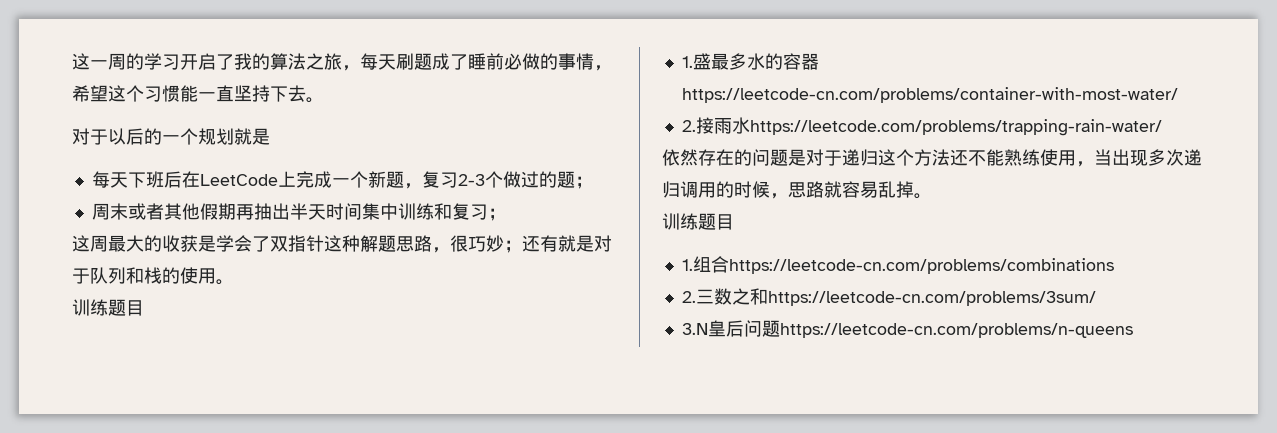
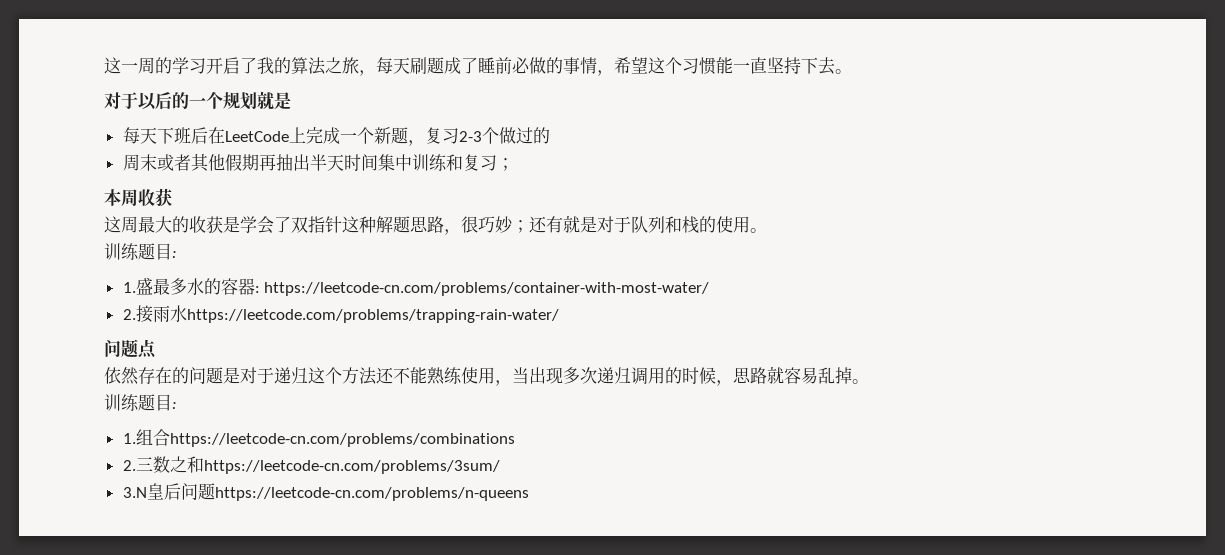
- 每天下班后在LeetCode上完成一个新题，复习2-3个做过的题；
+ 每天下班后在LeetCode上完成一个新题，复习2-3个做过的
+ 本周收获
  这周最大的收获是学会了双指针这种解题思路，很巧妙；还有就是对于队列和栈的使用。
- 训练题目
+ 训练题目:
- 1.盛最多水的容器https://leetcode-cn.com/problems/container-with-most-water/
+ 1.盛最多水的容器: https://leetcode-cn.com/problems/container-with-most-water/
+ 问题点
  依然存在的问题是对于递归这个方法还不能熟练使用，当出现多次递归调用的时候，思路就容易乱掉。
- 训练题目
+ 训练题目:

